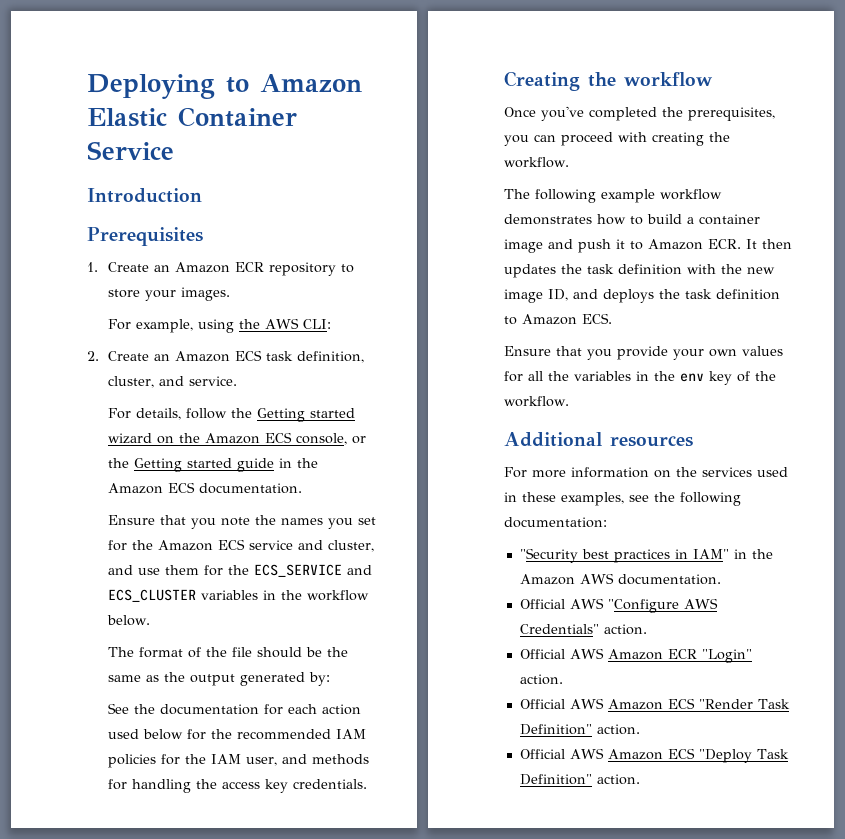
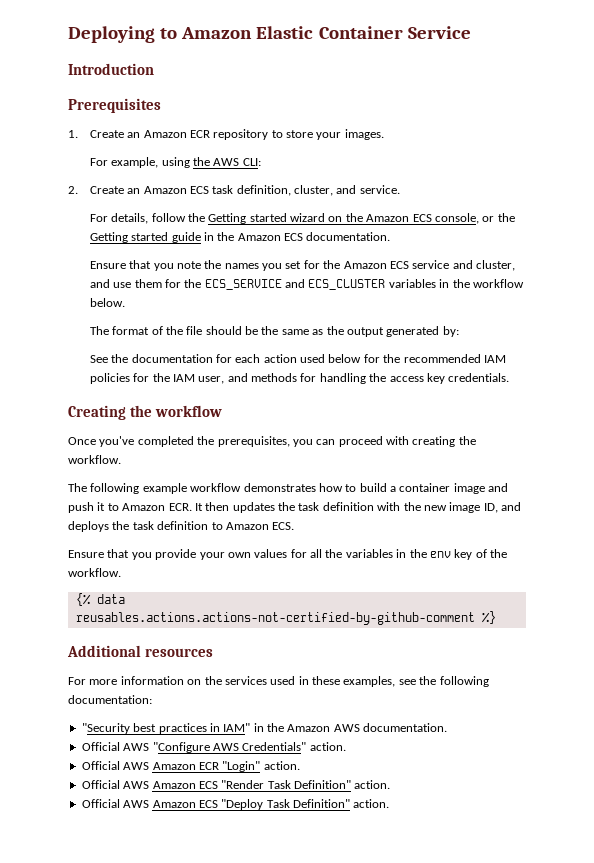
+ {% data reusables.actions.actions-not-certified-by-github-comment %}

